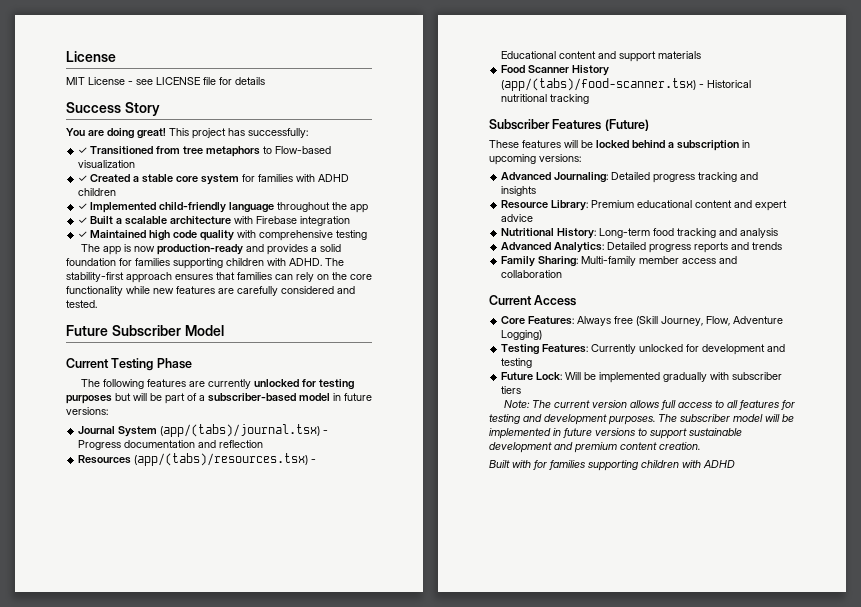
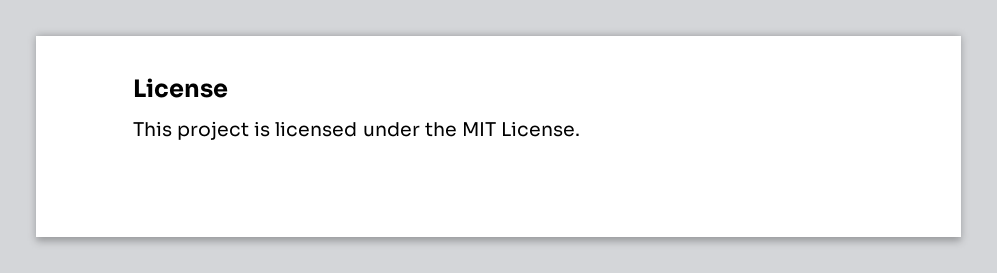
- MIT License - see LICENSE file for details
- Success Story
- You are doing great! This project has successfully:
- ✓ Transitioned from tree metaphors to Flow-based visualization
- ✓ Created a stable core system for families with ADHD children
- ✓ Implemented child-friendly language throughout the app
- ✓ Built a scalable architecture with Firebase integration
- ✓ Maintained high code quality with comprehensive testing
- The app is now production-ready and provides a solid foundation for families supporting children with ADHD. The stability-first approach ensures that families can rely on the core functionality while new features are carefully considered and tested.
- Future Subscriber Model
- Current Testing Phase
- The following features are currently unlocked for testing purposes but will be part of a subscriber-based model in future versions:
- Journal System (app/(tabs)/journal.tsx) - Progress documentation and reflection
- Resources (app/(tabs)/resources.tsx) - Educational content and support materials
- Food Scanner History (app/(tabs)/food-scanner.tsx) - Historical nutritional tracking
- Subscriber Features (Future)
- These features will be locked behind a subscription in upcoming versions:
- Advanced Journaling: Detailed progress tracking and insights
- Resource Library: Premium educational content and expert advice
- Nutritional History: Long-term food tracking and analysis
- Advanced Analytics: Detailed progress reports and trends
- Family Sharing: Multi-family member access and collaboration
- Current Access
- Core Features: Always free (Skill Journey, Flow, Adventure Logging)
- Testing Features: Currently unlocked for development and testing
- Future Lock: Will be implemented gradually with subscriber tiers
- Note: The current version allows full access to all features for testing and development purposes. The subscriber model will be implemented in future versions to support sustainable development and premium content creation.
- Built with for families supporting children with ADHD
+ This project is licensed under the MIT License.

